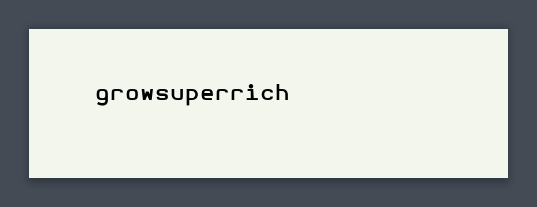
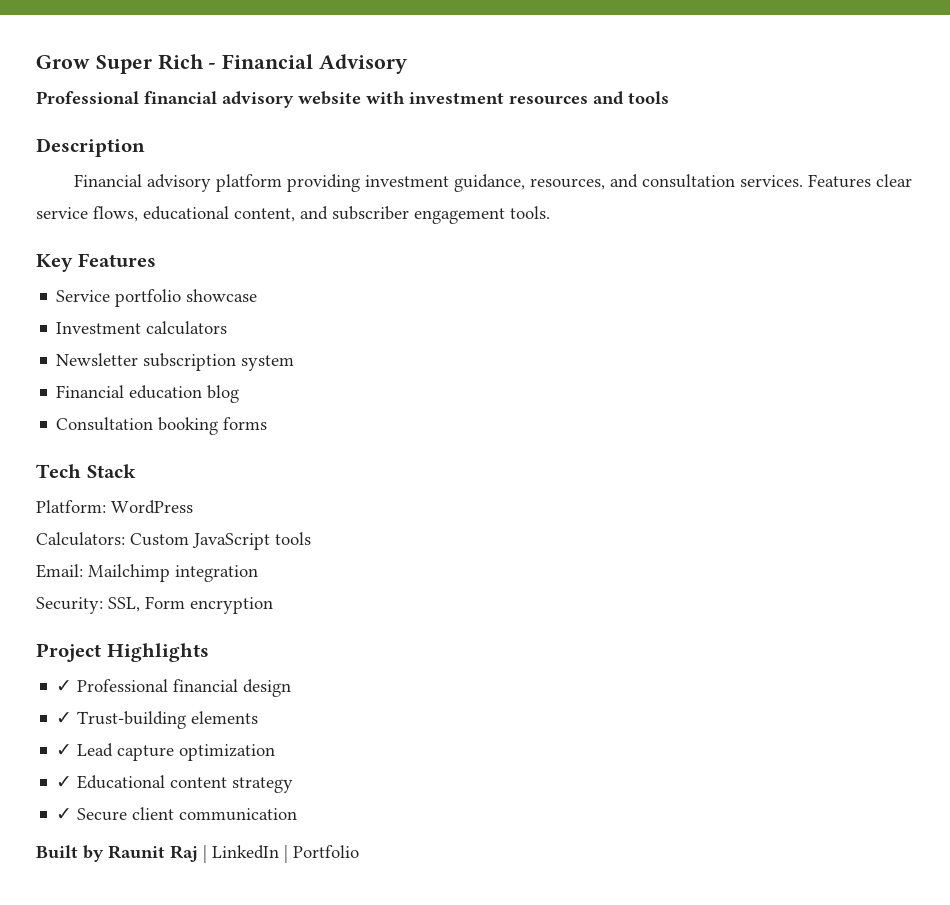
- growsuperrich
+ Grow Super Rich - Financial Advisory
+ Professional financial advisory website with investment resources and tools
+ Description
+ Financial advisory platform providing investment guidance, resources, and consultation services. Features clear service flows, educational content, and subscriber engagement tools.
+ Key Features
+ Service portfolio showcase
+ Investment calculators
+ Newsletter subscription system
+ Financial education blog
+ Consultation booking forms
+ Tech Stack
+ Platform: WordPress
+ Calculators: Custom JavaScript tools
+ Email: Mailchimp integration
+ Security: SSL, Form encryption
+ Project Highlights
+ ✓ Professional financial design
+ ✓ Trust-building elements
+ ✓ Lead capture optimization
+ ✓ Educational content strategy
+ ✓ Secure client communication
+ Built by Raunit Raj | LinkedIn | Portfolio

